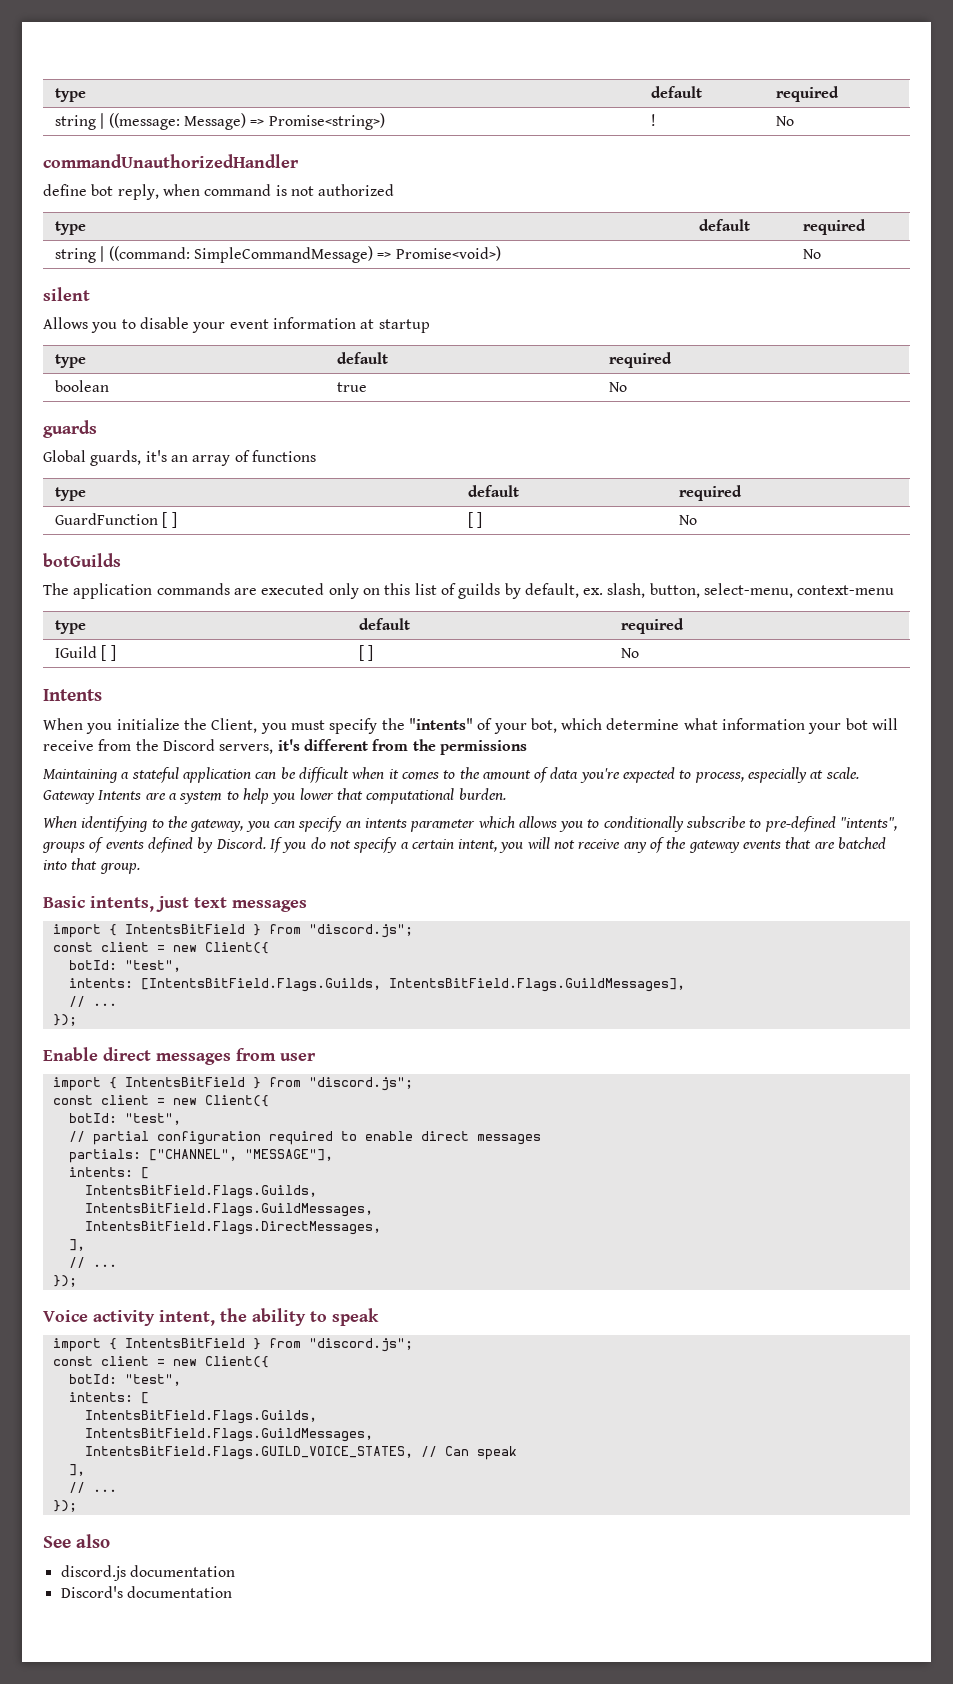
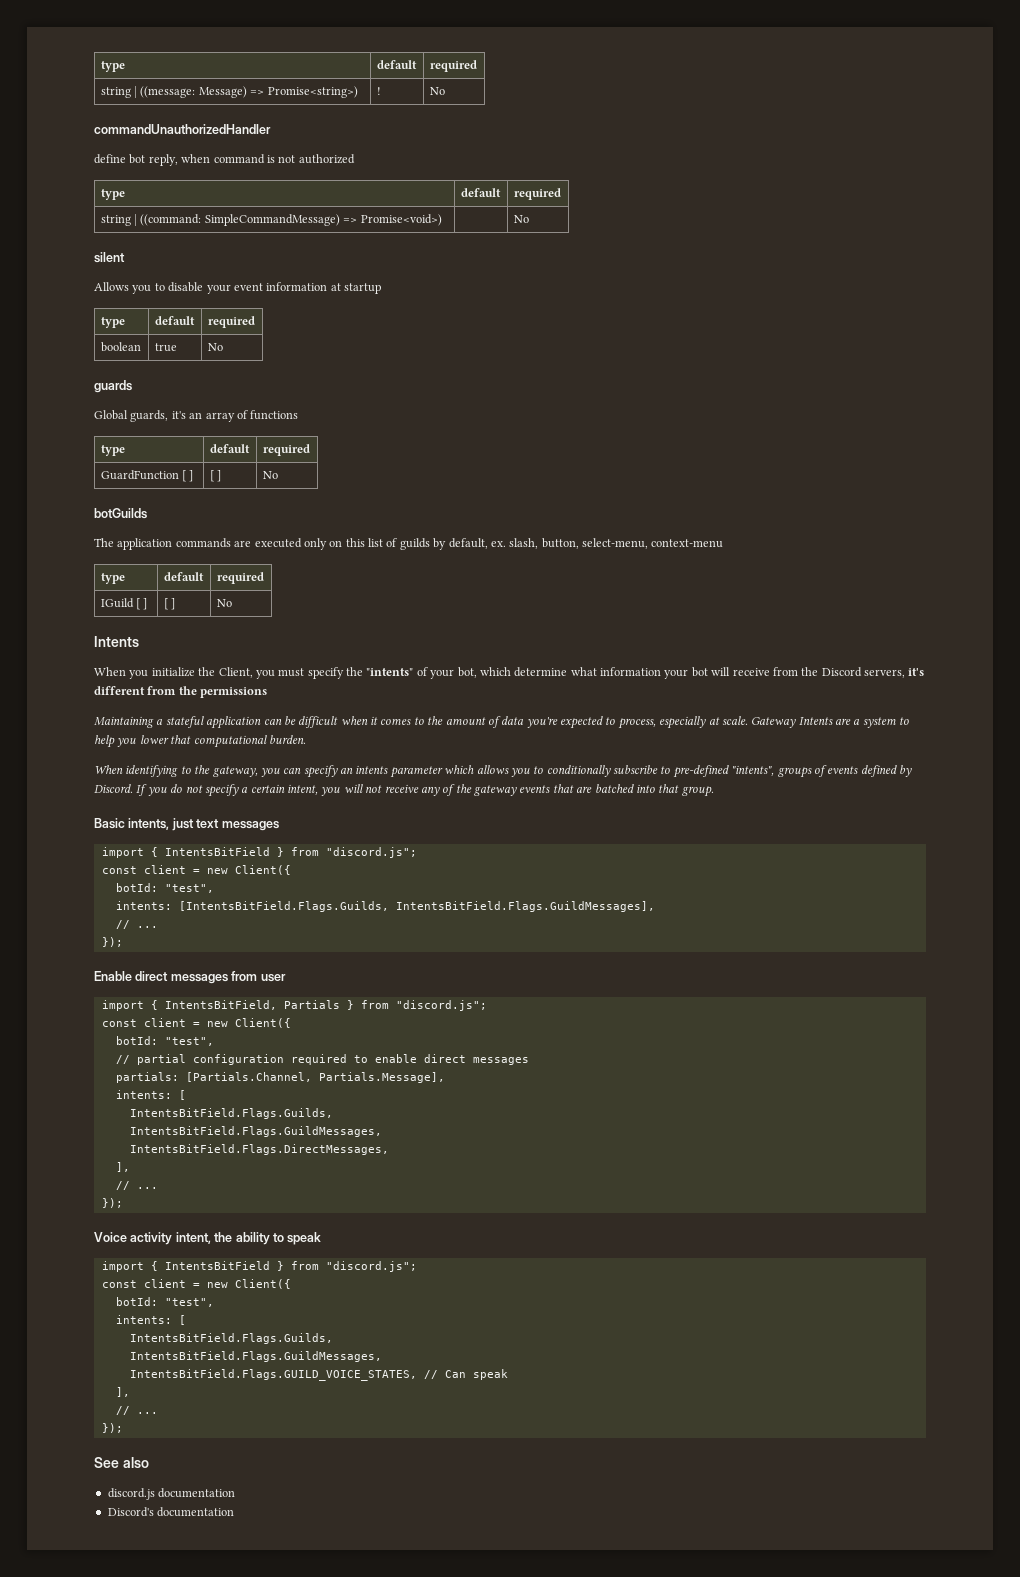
  Enable direct messages from user
- import { IntentsBitField } from "discord.js";
+ import { IntentsBitField, Partials } from "discord.js";
- partials: ["CHANNEL", "MESSAGE"],
+ partials: [Partials.Channel, Partials.Message],

